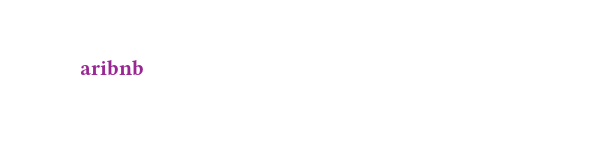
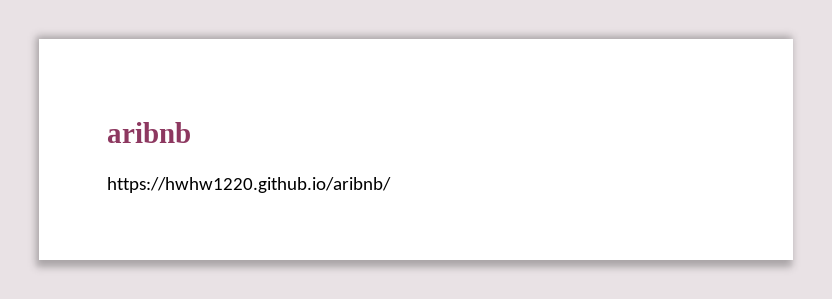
+ https://hwhw1220.github.io/aribnb/

